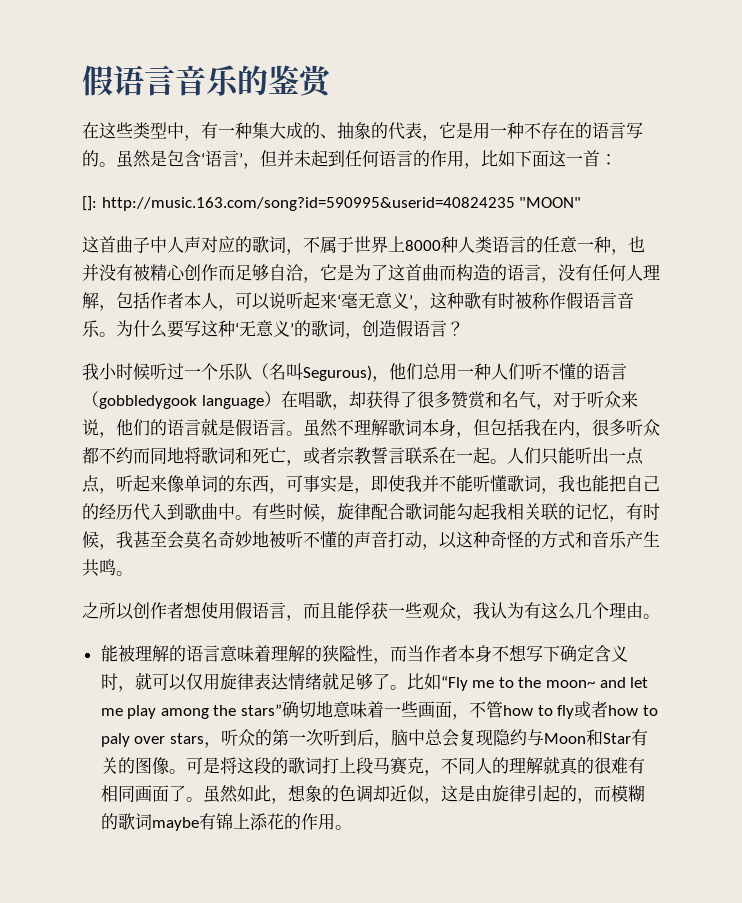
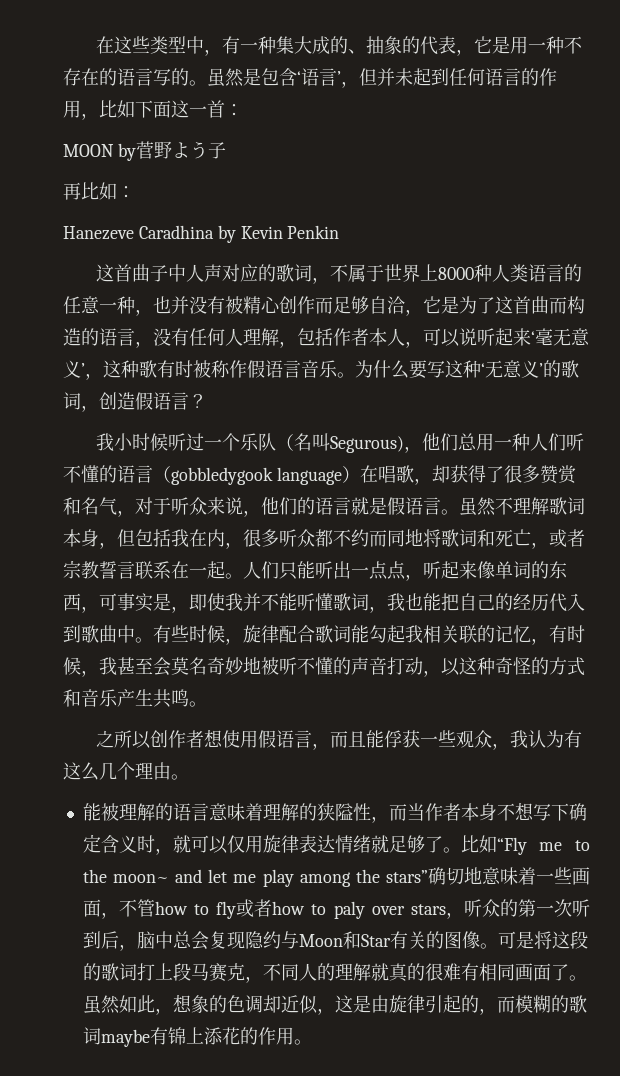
- 假语言音乐的鉴赏
- []: http://music.163.com/song?id=590995&userid=40824235 "MOON"
+ MOON by菅野よう子
+ 再比如：
+ Hanezeve Caradhina by Kevin Penkin

